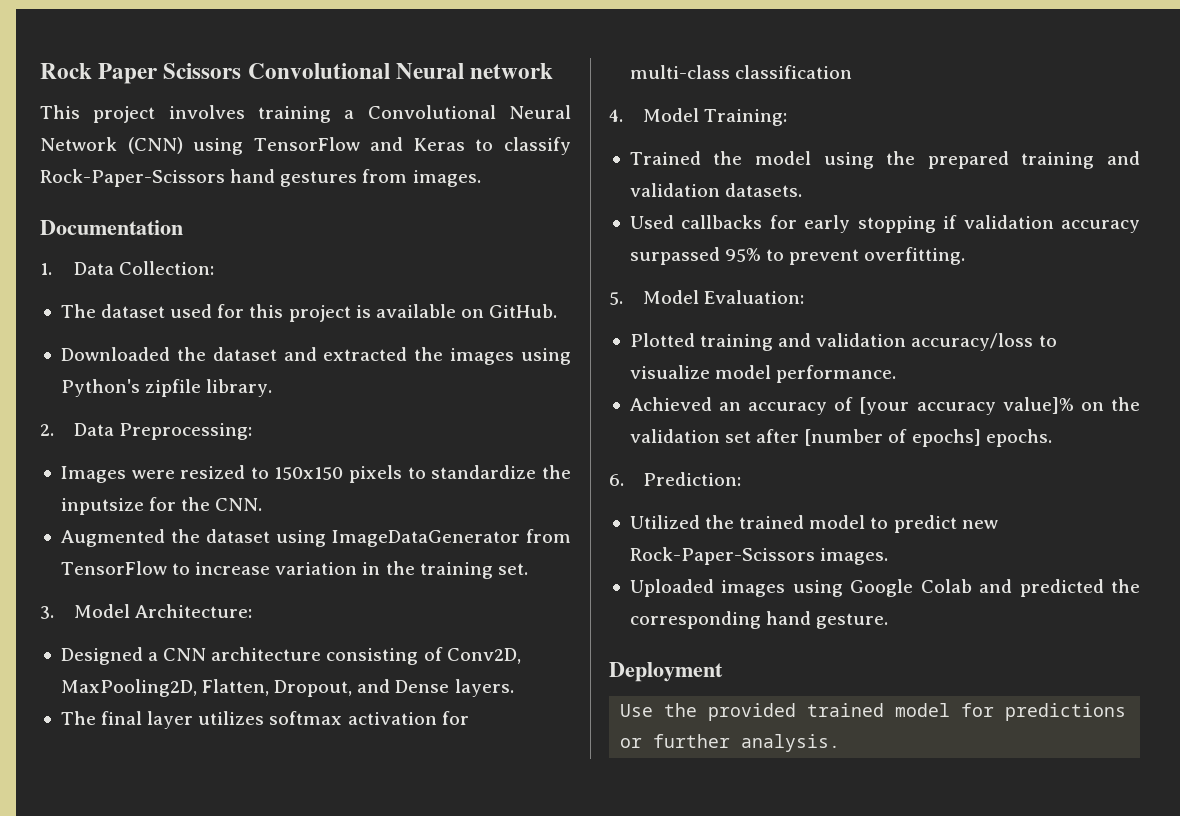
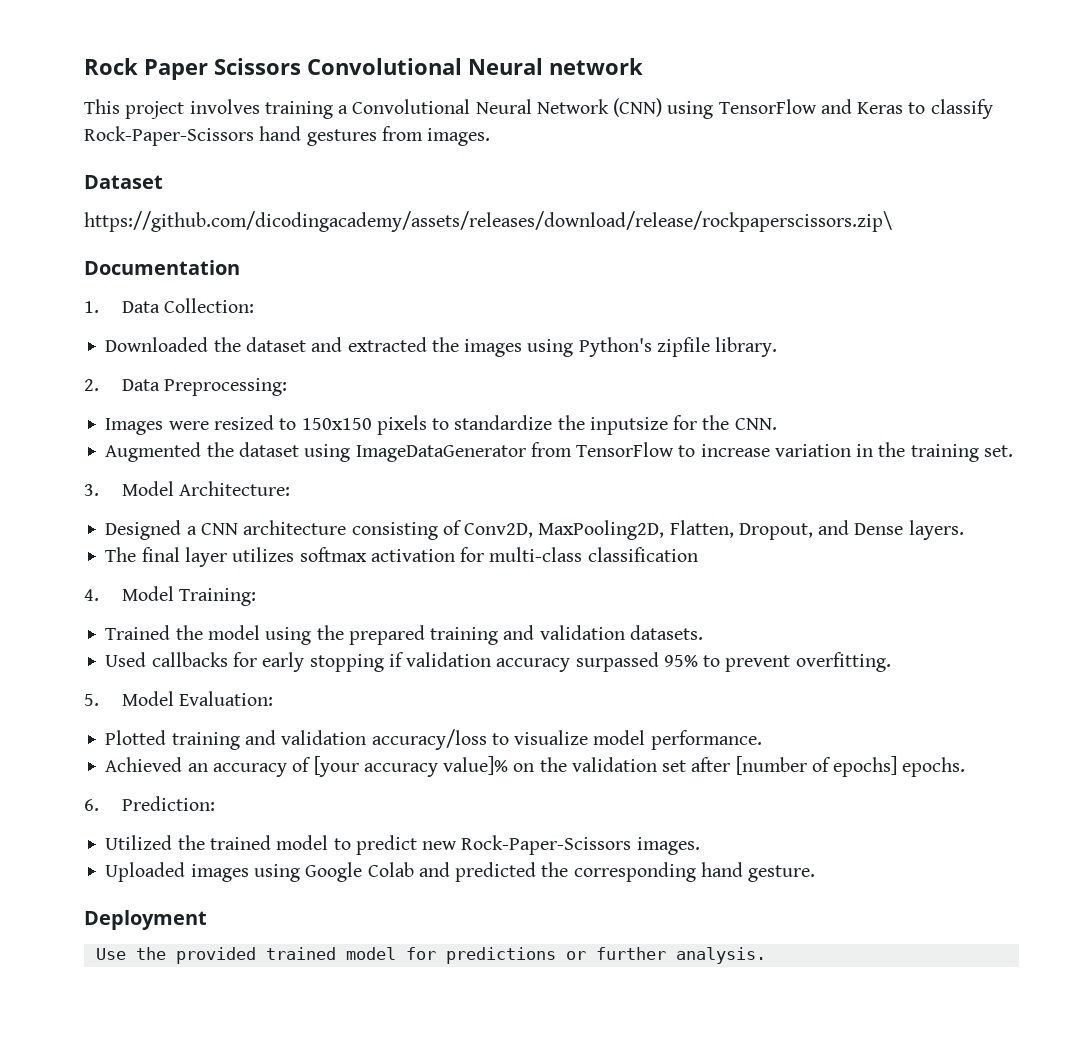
+ Dataset
+ https://github.com/dicodingacademy/assets/releases/download/release/rockpaperscissors.zip\
- The dataset used for this project is available on GitHub.

